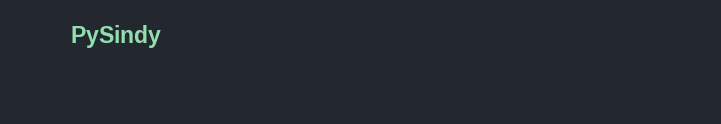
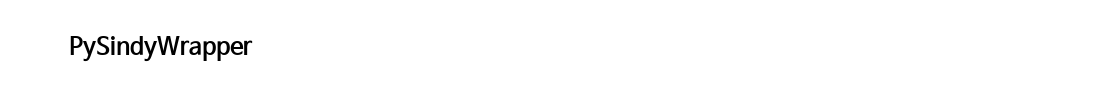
- PySindy
+ PySindyWrapper

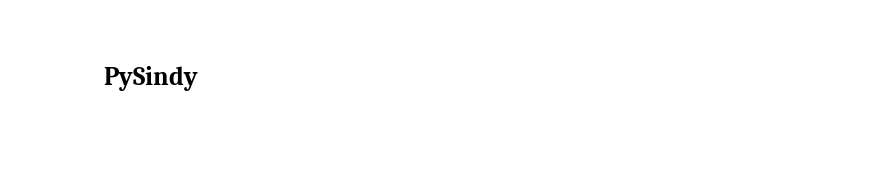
- PySindyWrapper
+ PySindy

